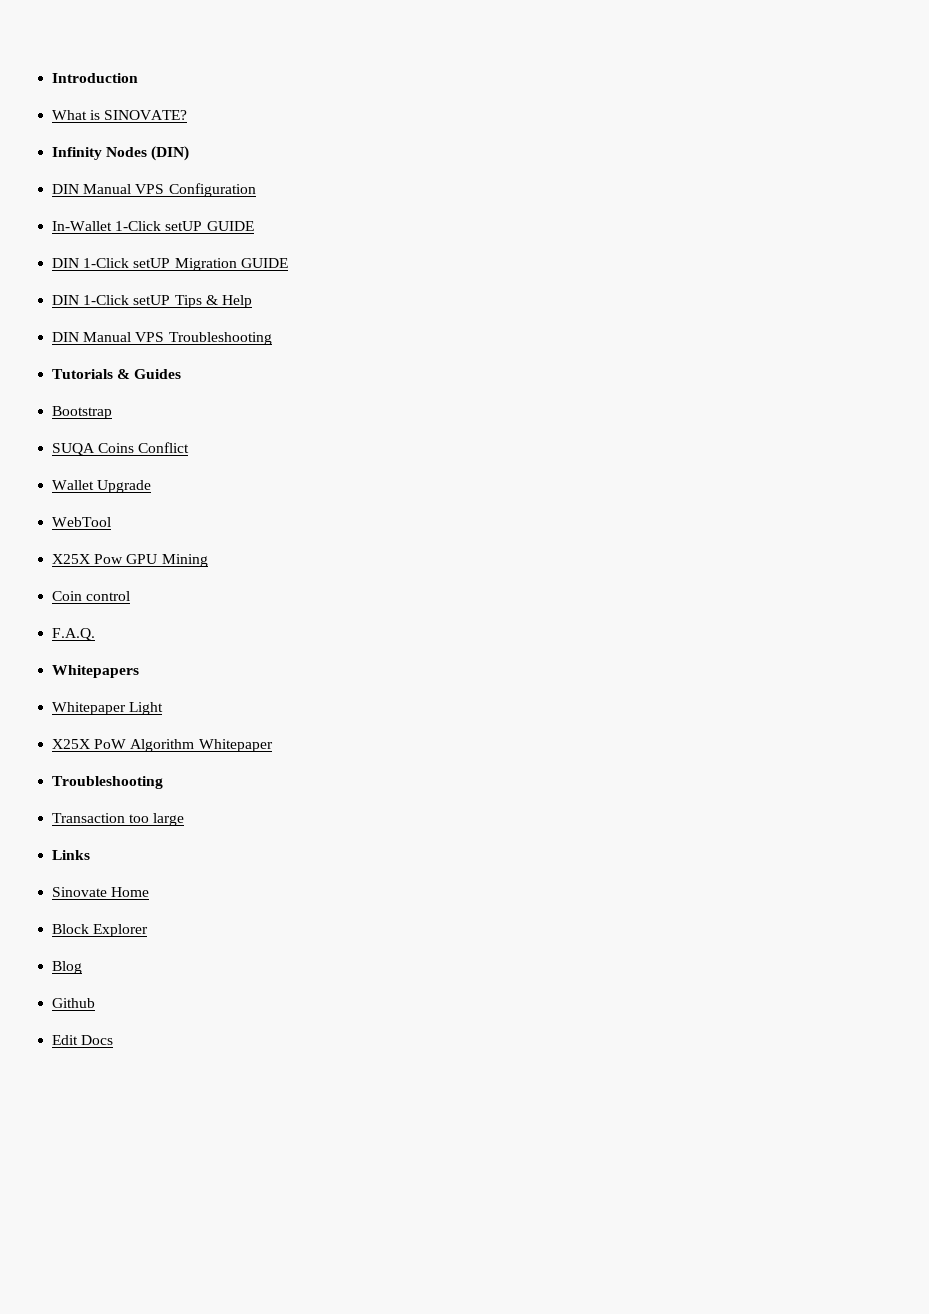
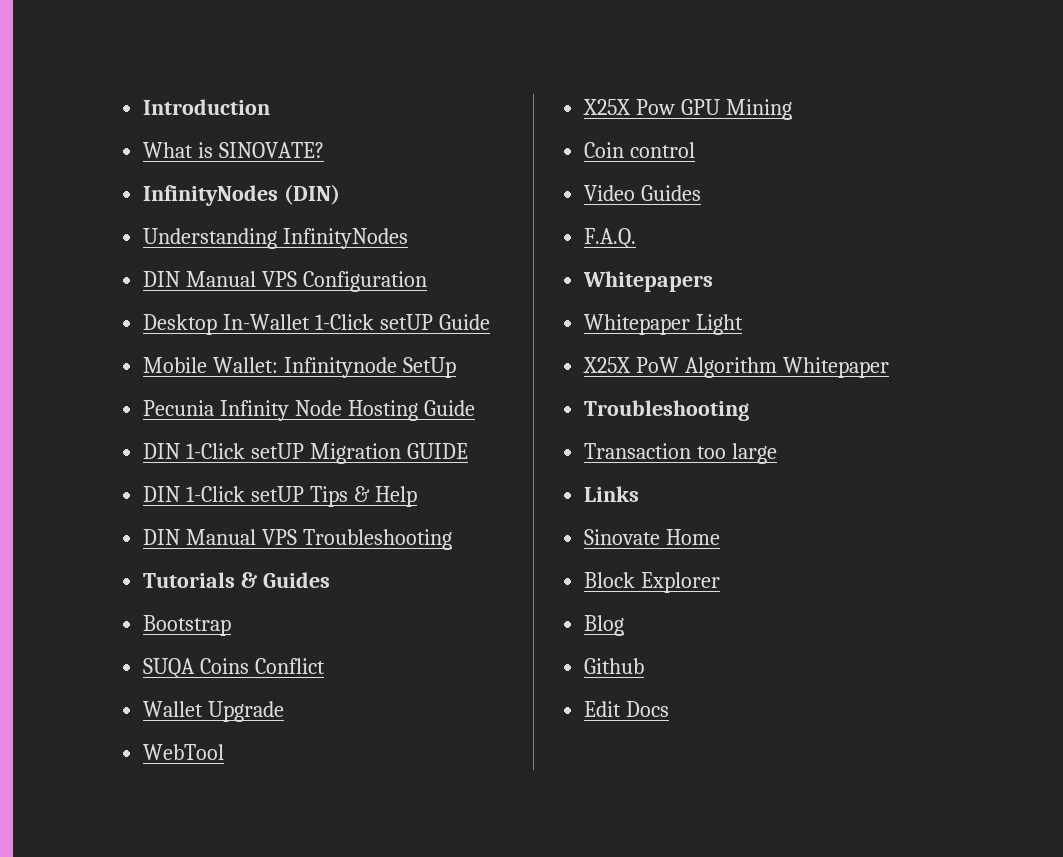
- Infinity Nodes (DIN)
+ InfinityNodes (DIN)
+ Understanding InfinityNodes
- In-Wallet 1-Click setUP GUIDE
+ Desktop In-Wallet 1-Click setUP Guide
+ Mobile Wallet: Infinitynode SetUp
+ Pecunia Infinity Node Hosting Guide
+ Video Guides

